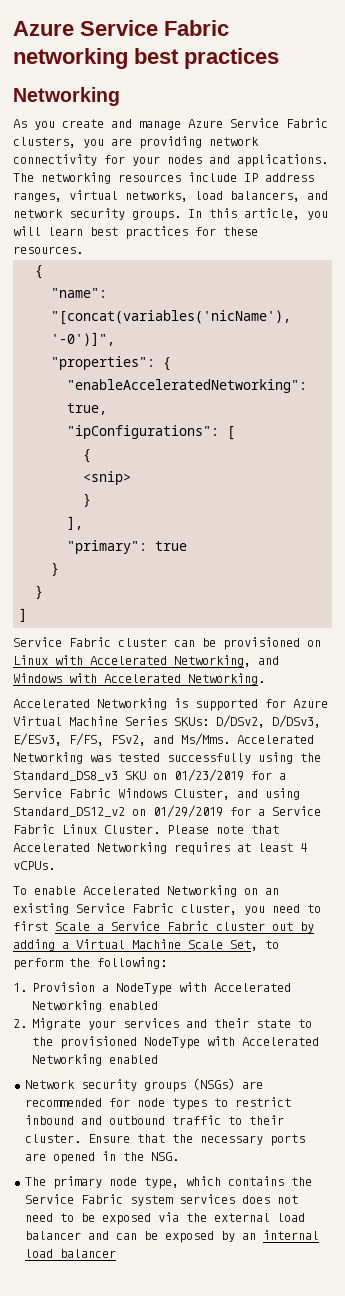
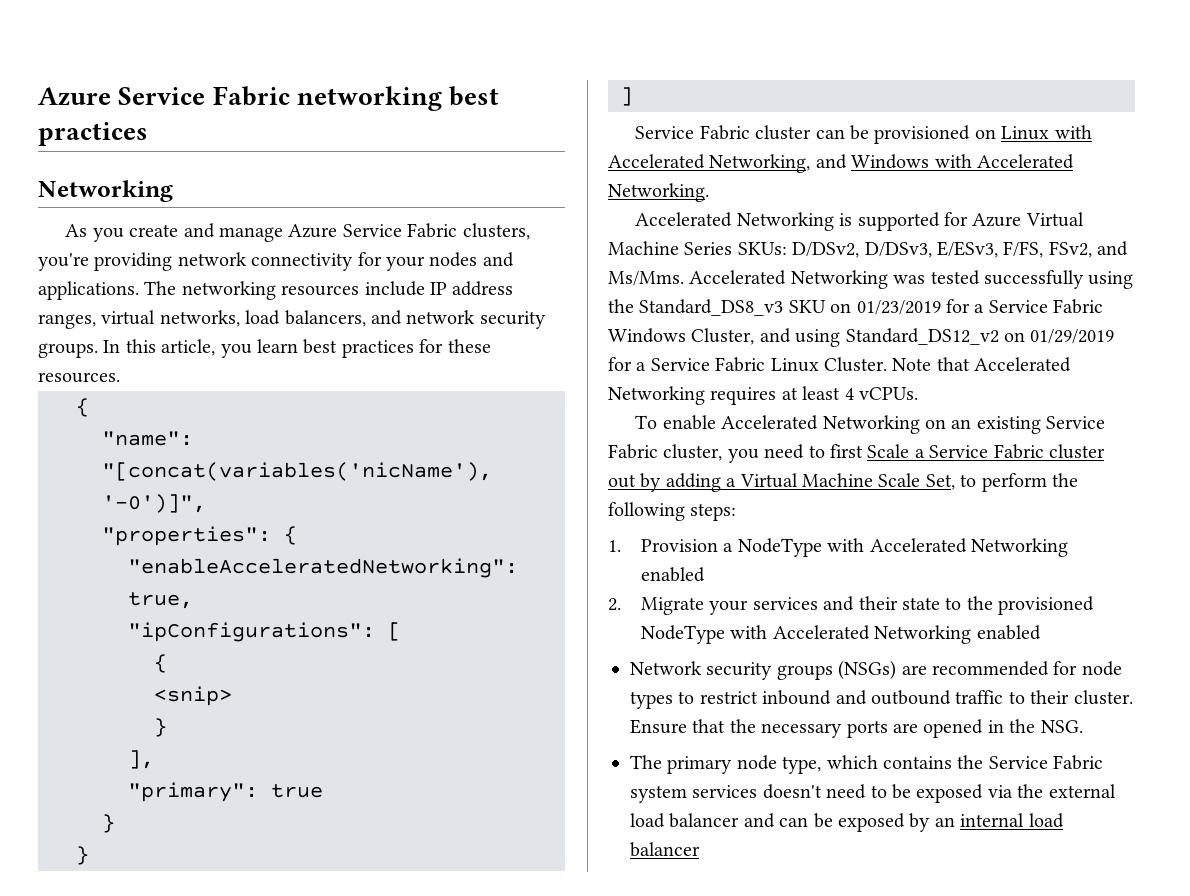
- As you create and manage Azure Service Fabric clusters, you are providing network connectivity for your nodes and applications.
+ As you create and manage Azure Service Fabric clusters, you're providing network connectivity for your nodes and applications.
- In this article, you will learn best practices for these resources.
+ In this article, you learn best practices for these resources.
- Please note that Accelerated Networking requires at least 4 vCPUs.
+ Note that Accelerated Networking requires at least 4 vCPUs.
- To enable Accelerated Networking on an existing Service Fabric cluster, you need to first Scale a Service Fabric cluster out by adding a Virtual Machine Scale Set, to perform the following:
+ To enable Accelerated Networking on an existing Service Fabric cluster, you need to first Scale a Service Fabric cluster out by adding a Virtual Machine Scale Set, to perform the following steps:
- The primary node type, which contains the Service Fabric system services does not need to be exposed via the external load balancer and can be exposed by an internal load balancer
+ The primary node type, which contains the Service Fabric system services doesn't need to be exposed via the external load balancer and can be exposed by an internal load balancer

